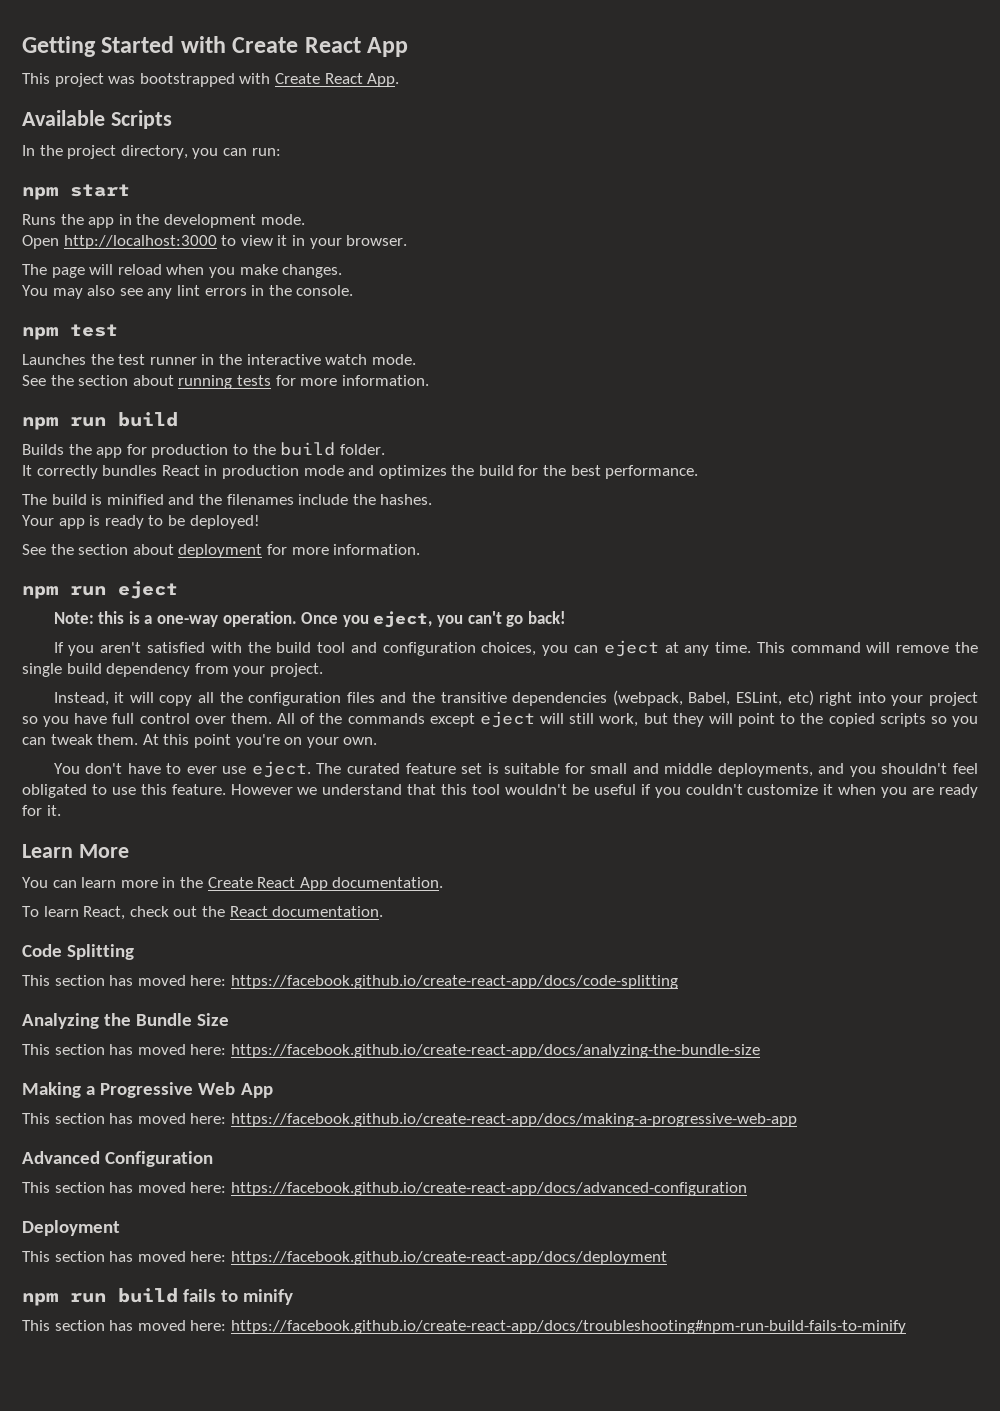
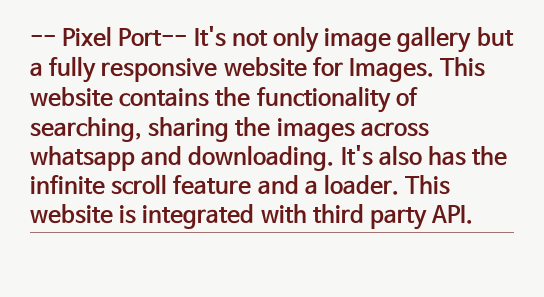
- Getting Started with Create React App
- This project was bootstrapped with Create React App.
- Available Scripts
- In the project directory, you can run:
- npm start
- Runs the app in the development mode.
- Open http://localhost:3000 to view it in your browser.
- The page will reload when you make changes.
- You may also see any lint errors in the console.
- npm test
- Launches the test runner in the interactive watch mode.
- See the section about running tests for more information.
- npm run build
- Builds the app for production to the build folder.
- It correctly bundles React in production mode and optimizes the build for the best performance.
- The build is minified and the filenames include the hashes.
- Your app is ready to be deployed!
- See the section about deployment for more information.
- npm run eject
- Note: this is a one-way operation. Once you eject, you can't go back!
- If you aren't satisfied with the build tool and configuration choices, you can eject at any time. This command will remove the single build dependency from your project.
- Instead, it will copy all the configuration files and the transitive dependencies (webpack, Babel, ESLint, etc) right into your project so you have full control over them. All of the commands except eject will still work, but they will point to the copied scripts so you can tweak them. At this point you're on your own.
- You don't have to ever use eject. The curated feature set is suitable for small and middle deployments, and you shouldn't feel obligated to use this feature. However we understand that this tool wouldn't be useful if you couldn't customize it when you are ready for it.
- Learn More
- You can learn more in the Create React App documentation.
- To learn React, check out the React documentation.
- Code Splitting
- This section has moved here: https://facebook.github.io/create-react-app/docs/code-splitting
- Analyzing the Bundle Size
- This section has moved here: https://facebook.github.io/create-react-app/docs/analyzing-the-bundle-size
- Making a Progressive Web App
- This section has moved here: https://facebook.github.io/create-react-app/docs/making-a-progressive-web-app
- Advanced Configuration
- This section has moved here: https://facebook.github.io/create-react-app/docs/advanced-configuration
- Deployment
- This section has moved here: https://facebook.github.io/create-react-app/docs/deployment
- npm run build fails to minify
- This section has moved here: https://facebook.github.io/create-react-app/docs/troubleshooting#npm-run-build-fails-to-minify
+ -- Pixel Port-- It's not only image gallery but a fully responsive website for Images. This website contains the functionality of searching, sharing the images across whatsapp and downloading. It's also has the infinite scroll feature and a loader. This website is integrated with third party API.

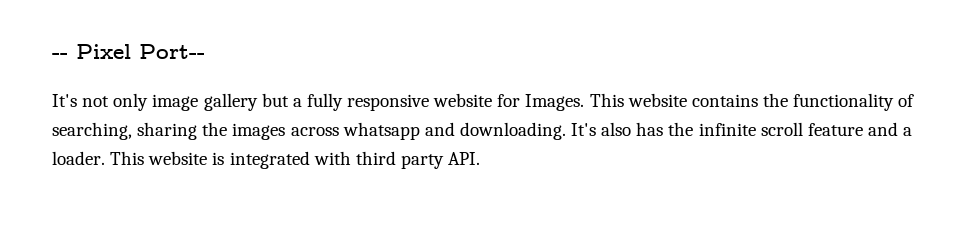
- -- Pixel Port-- It's not only image gallery but a fully responsive website for Images.
+ -- Pixel Port--
+ It's not only image gallery but a fully responsive website for Images.

